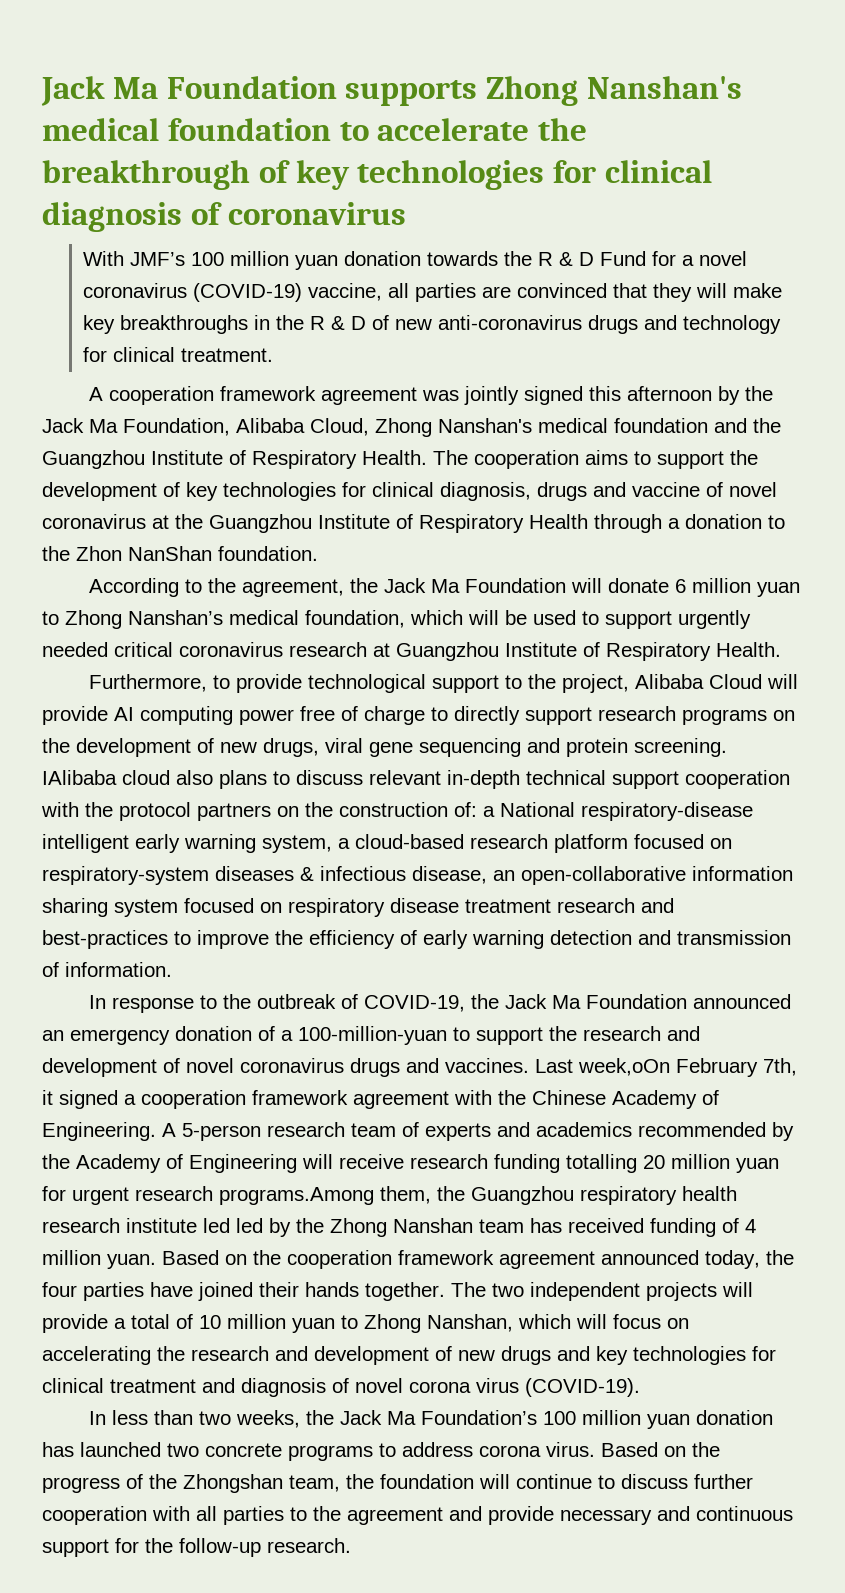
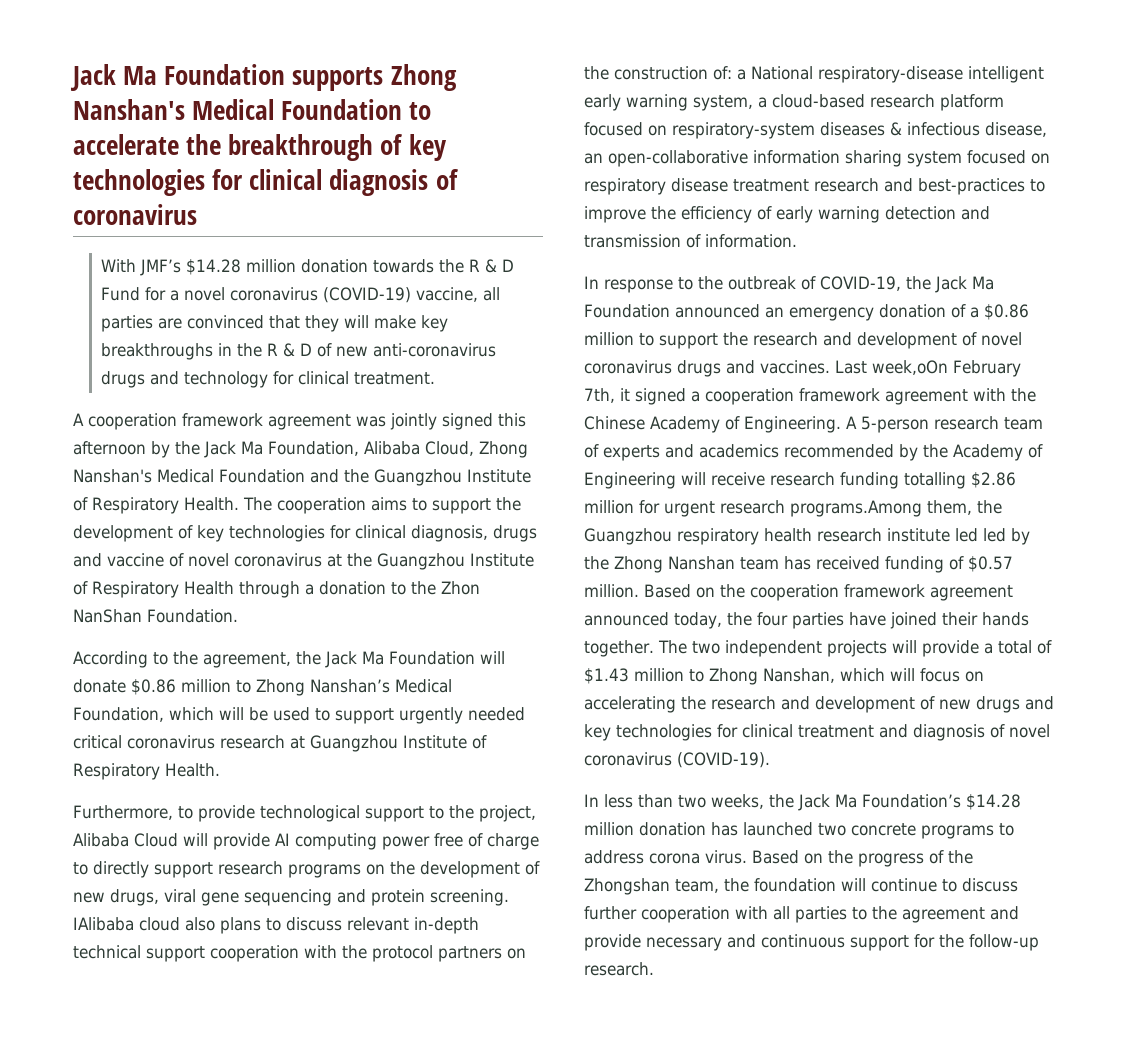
- Jack Ma Foundation supports Zhong Nanshan's medical foundation to accelerate the breakthrough of key technologies for clinical diagnosis of coronavirus
+ Jack Ma Foundation supports Zhong Nanshan's Medical Foundation to accelerate the breakthrough of key technologies for clinical diagnosis of coronavirus
- With JMF’s 100 million yuan donation towards the R & D Fund for a novel coronavirus (COVID-19) vaccine, all parties are convinced that they will make key breakthroughs in the R & D of new anti-coronavirus drugs and technology for clinical treatment.
+ With JMF’s $14.28 million donation towards the R & D Fund for a novel coronavirus (COVID-19) vaccine, all parties are convinced that they will make key breakthroughs in the R & D of new anti-coronavirus drugs and technology for clinical treatment.
- A cooperation framework agreement was jointly signed this afternoon by the Jack Ma Foundation, Alibaba Cloud, Zhong Nanshan's medical foundation and the Guangzhou Institute of Respiratory Health.
+ A cooperation framework agreement was jointly signed this afternoon by the Jack Ma Foundation, Alibaba Cloud, Zhong Nanshan's Medical Foundation and the Guangzhou Institute of Respiratory Health.
- The cooperation aims to support the development of key technologies for clinical diagnosis, drugs and vaccine of novel coronavirus at the Guangzhou Institute of Respiratory Health through a donation to the Zhon NanShan foundation.
+ The cooperation aims to support the development of key technologies for clinical diagnosis, drugs and vaccine of novel coronavirus at the Guangzhou Institute of Respiratory Health through a donation to the Zhon NanShan Foundation.
- According to the agreement, the Jack Ma Foundation will donate 6 million yuan to Zhong Nanshan’s medical foundation, which will be used to support urgently needed critical coronavirus research at Guangzhou Institute of Respiratory Health.
+ According to the agreement, the Jack Ma Foundation will donate $0.86 million to Zhong Nanshan’s Medical Foundation, which will be used to support urgently needed critical coronavirus research at Guangzhou Institute of Respiratory Health.
- In response to the outbreak of COVID-19, the Jack Ma Foundation announced an emergency donation of a 100-million-yuan to support the research and development of novel coronavirus drugs and vaccines.
+ In response to the outbreak of COVID-19, the Jack Ma Foundation announced an emergency donation of a $0.86 million to support the research and development of novel coronavirus drugs and vaccines.
- A 5-person research team of experts and academics recommended by the Academy of Engineering will receive research funding totalling 20 million yuan for urgent research programs.Among them, the Guangzhou respiratory health research institute led led by the Zhong Nanshan team has received funding of 4 million yuan.
+ A 5-person research team of experts and academics recommended by the Academy of Engineering will receive research funding totalling $2.86 million for urgent research programs.Among them, the Guangzhou respiratory health research institute led led by the Zhong Nanshan team has received funding of $0.57 million.
- The two independent projects will provide a total of 10 million yuan to Zhong Nanshan, which will focus on accelerating the research and development of new drugs and key technologies for clinical treatment and diagnosis of novel corona virus (COVID-19).
+ The two independent projects will provide a total of $1.43 million to Zhong Nanshan, which will focus on accelerating the research and development of new drugs and key technologies for clinical treatment and diagnosis of novel coronavirus (COVID-19).
- In less than two weeks, the Jack Ma Foundation’s 100 million yuan donation has launched two concrete programs to address corona virus.
+ In less than two weeks, the Jack Ma Foundation’s $14.28 million donation has launched two concrete programs to address corona virus.

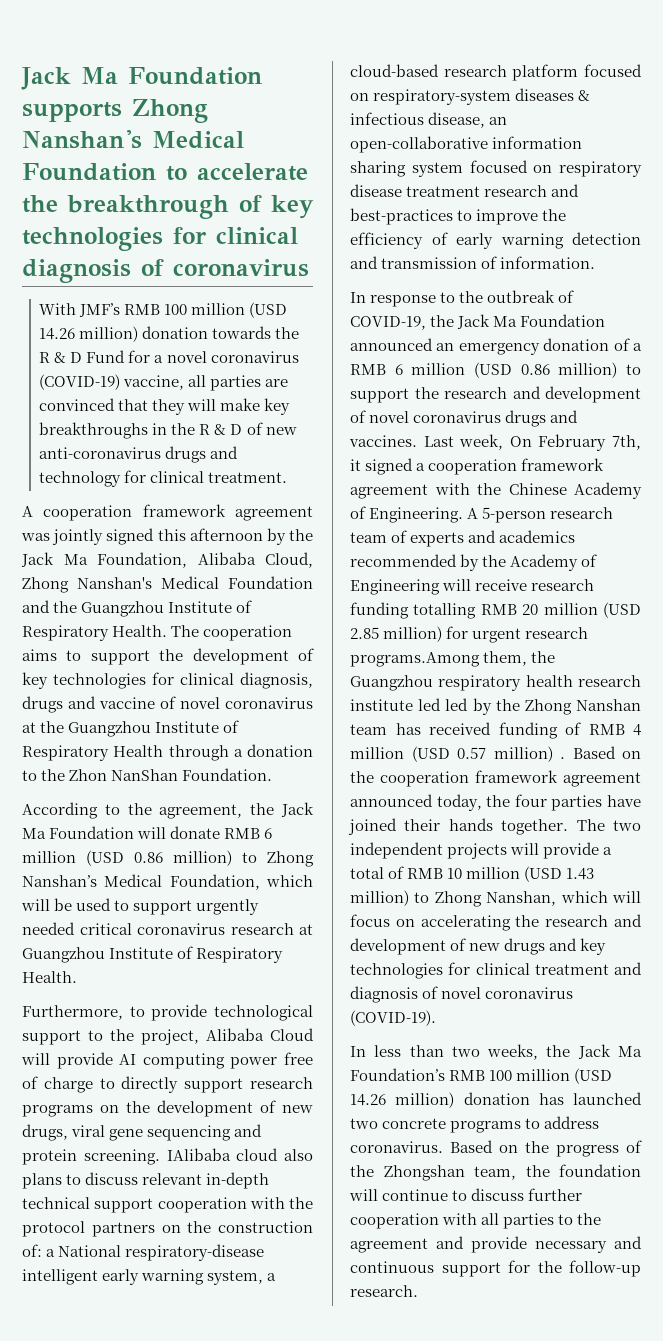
- With JMF’s $14.28 million donation towards the R & D Fund for a novel coronavirus (COVID-19) vaccine, all parties are convinced that they will make key breakthroughs in the R & D of new anti-coronavirus drugs and technology for clinical treatment.
+ With JMF’s RMB 100 million (USD 14.26 million) donation towards the R & D Fund for a novel coronavirus (COVID-19) vaccine, all parties are convinced that they will make key breakthroughs in the R & D of new anti-coronavirus drugs and technology for clinical treatment.
- According to the agreement, the Jack Ma Foundation will donate $0.86 million to Zhong Nanshan’s Medical Foundation, which will be used to support urgently needed critical coronavirus research at Guangzhou Institute of Respiratory Health.
+ According to the agreement, the Jack Ma Foundation will donate RMB 6 million (USD 0.86 million) to Zhong Nanshan’s Medical Foundation, which will be used to support urgently needed critical coronavirus research at Guangzhou Institute of Respiratory Health.
- In response to the outbreak of COVID-19, the Jack Ma Foundation announced an emergency donation of a $0.86 million to support the research and development of novel coronavirus drugs and vaccines.
+ In response to the outbreak of COVID-19, the Jack Ma Foundation announced an emergency donation of a RMB 6 million (USD 0.86 million) to support the research and development of novel coronavirus drugs and vaccines.
- Last week,oOn February 7th, it signed a cooperation framework agreement with the Chinese Academy of Engineering.
+ Last week, On February 7th, it signed a cooperation framework agreement with the Chinese Academy of Engineering.
- A 5-person research team of experts and academics recommended by the Academy of Engineering will receive research funding totalling $2.86 million for urgent research programs.Among them, the Guangzhou respiratory health research institute led led by the Zhong Nanshan team has received funding of $0.57 million.
+ A 5-person research team of experts and academics recommended by the Academy of Engineering will receive research funding totalling RMB 20 million (USD 2.85 million) for urgent research programs.Among them, the Guangzhou respiratory health research institute led led by the Zhong Nanshan team has received funding of RMB 4 million (USD 0.57 million) .
- The two independent projects will provide a total of $1.43 million to Zhong Nanshan, which will focus on accelerating the research and development of new drugs and key technologies for clinical treatment and diagnosis of novel coronavirus (COVID-19).
+ The two independent projects will provide a total of RMB 10 million (USD 1.43 million) to Zhong Nanshan, which will focus on accelerating the research and development of new drugs and key technologies for clinical treatment and diagnosis of novel coronavirus (COVID-19).
- In less than two weeks, the Jack Ma Foundation’s $14.28 million donation has launched two concrete programs to address corona virus.
+ In less than two weeks, the Jack Ma Foundation’s RMB 100 million (USD 14.26 million) donation has launched two concrete programs to address coronavirus.

